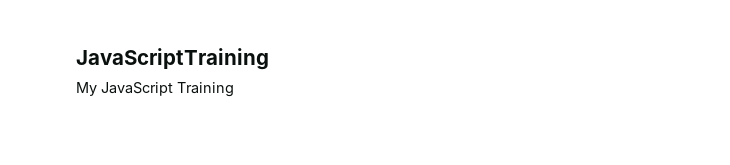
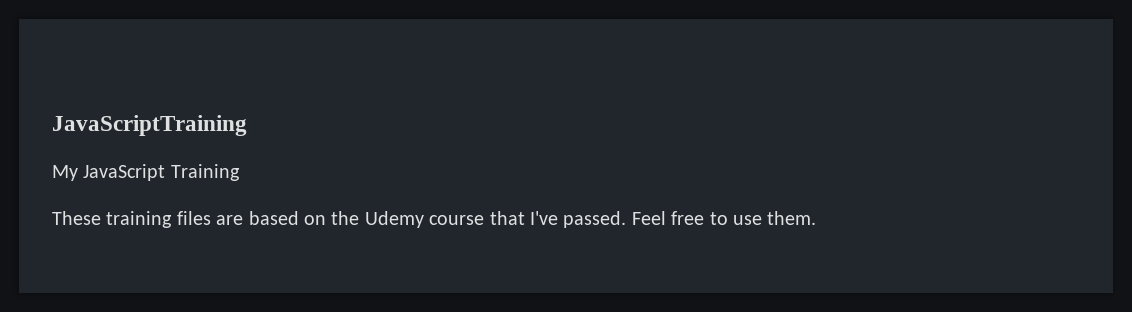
+ These training files are based on the Udemy course that I've passed. Feel free to use them.

